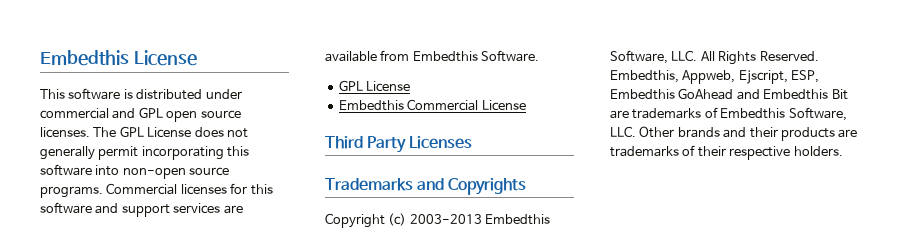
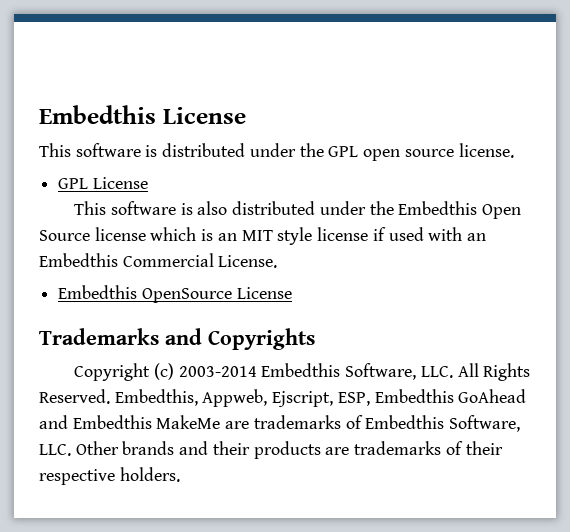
- This software is distributed under commercial and GPL open source licenses. The GPL License does not generally permit incorporating this software into non-open source programs. Commercial licenses for this software and support services are available from Embedthis Software.
+ This software is distributed under the GPL open source license.
  GPL License
- Embedthis Commercial License
- Third Party Licenses
+ This software is also distributed under the Embedthis Open Source license which is an MIT style license if used with an Embedthis Commercial License.
+ Embedthis OpenSource License
- Copyright (c) 2003-2013 Embedthis Software, LLC. All Rights Reserved.
+ Copyright (c) 2003-2014 Embedthis Software, LLC. All Rights Reserved.
- Embedthis, Appweb, Ejscript, ESP, Embedthis GoAhead and Embedthis Bit are trademarks of Embedthis Software, LLC. Other brands and their products are trademarks of their respective holders.
+ Embedthis, Appweb, Ejscript, ESP, Embedthis GoAhead and Embedthis MakeMe are trademarks of Embedthis Software, LLC. Other brands and their products are trademarks of their respective holders.

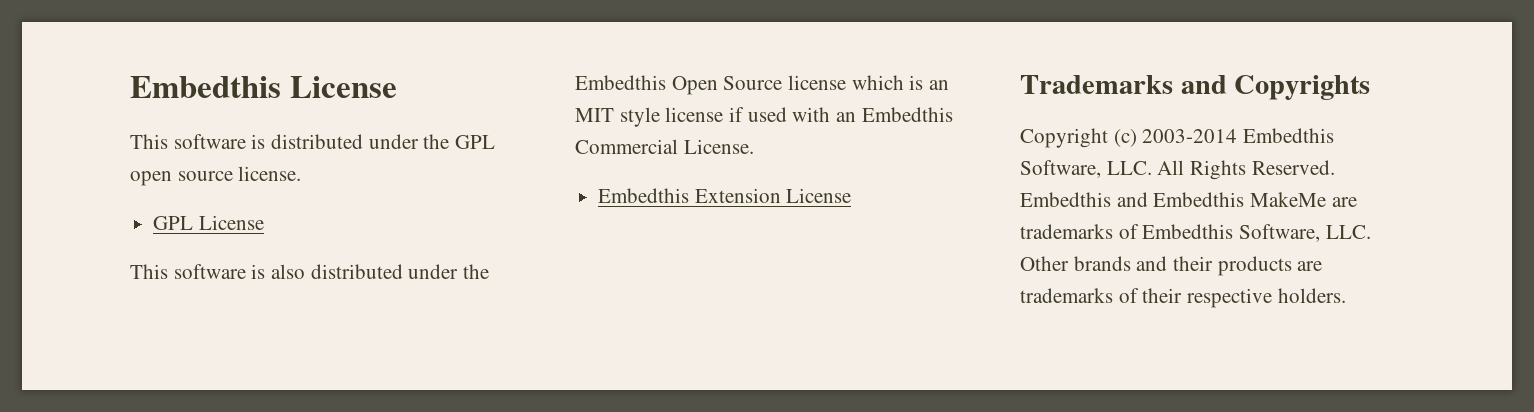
- Embedthis OpenSource License
+ Embedthis Extension License
- Embedthis, Appweb, Ejscript, ESP, Embedthis GoAhead and Embedthis MakeMe are trademarks of Embedthis Software, LLC. Other brands and their products are trademarks of their respective holders.
+ Embedthis and Embedthis MakeMe are trademarks of Embedthis Software, LLC. Other brands and their products are trademarks of their respective holders.

